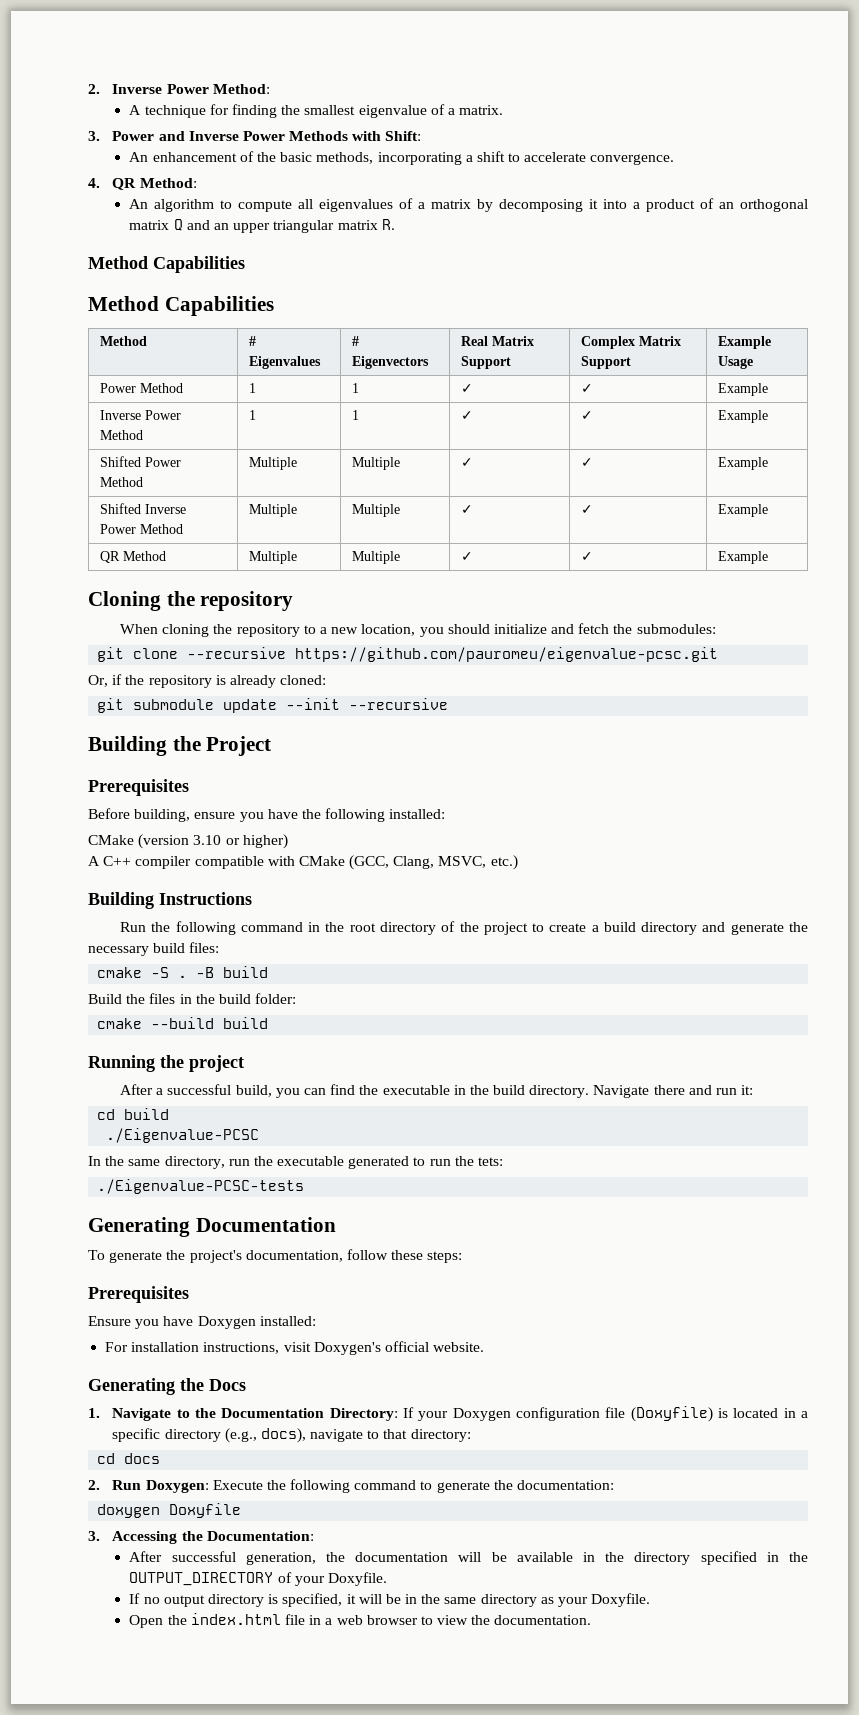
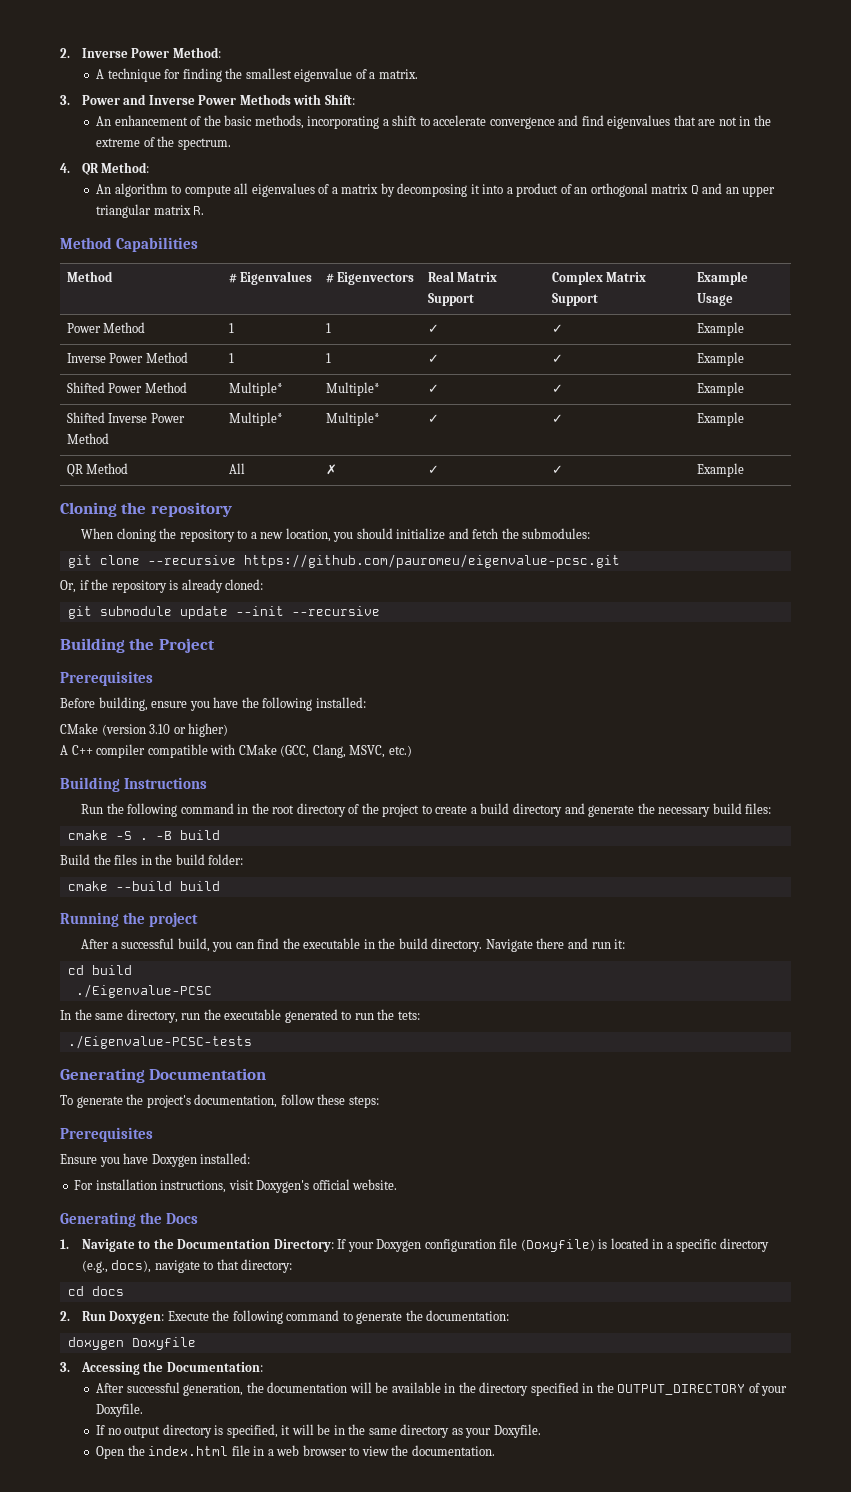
- An enhancement of the basic methods, incorporating a shift to accelerate convergence.
+ An enhancement of the basic methods, incorporating a shift to accelerate convergence and find eigenvalues that are not in the extreme of the spectrum.
  An algorithm to compute all eigenvalues of a matrix by decomposing it into a product of an orthogonal matrix Q and an upper triangular matrix R.
- Method Capabilities
- Shifted Power Method | Multiple | Multiple | ✓ | ✓ | Example
+ Shifted Power Method | Multiple* | Multiple* | ✓ | ✓ | Example
- Shifted Inverse Power Method | Multiple | Multiple | ✓ | ✓ | Example
+ Shifted Inverse Power Method | Multiple* | Multiple* | ✓ | ✓ | Example
- QR Method | Multiple | Multiple | ✓ | ✓ | Example
+ QR Method | All | ✗ | ✓ | ✓ | Example

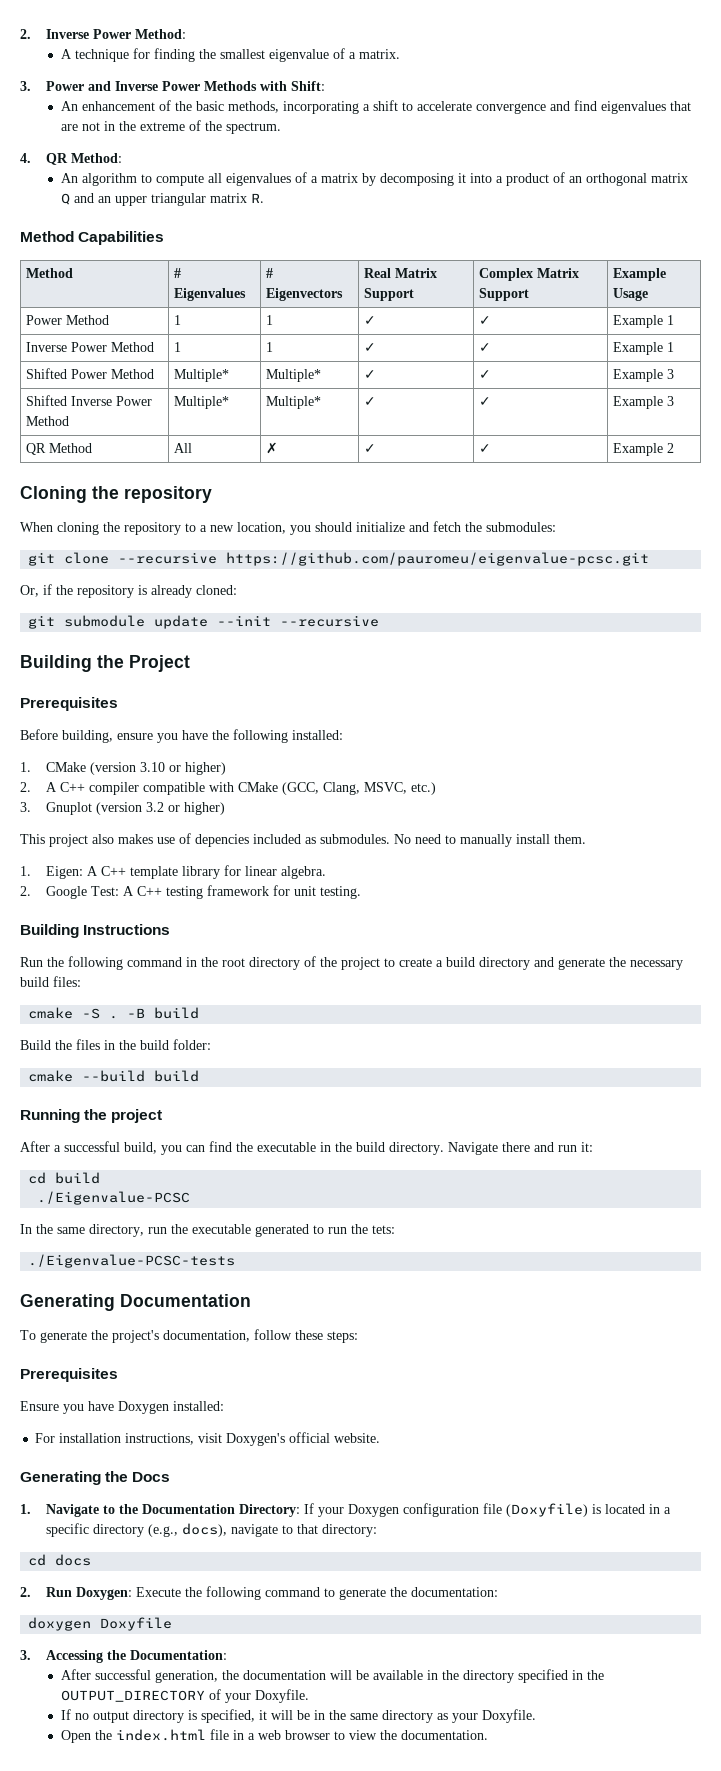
  Method | # Eigenvalues | # Eigenvectors | Real Matrix Support | Complex Matrix Support | Example Usage
- Power Method | 1 | 1 | ✓ | ✓ | Example
+ Power Method | 1 | 1 | ✓ | ✓ | Example 1
- Inverse Power Method | 1 | 1 | ✓ | ✓ | Example
+ Inverse Power Method | 1 | 1 | ✓ | ✓ | Example 1
- Shifted Power Method | Multiple* | Multiple* | ✓ | ✓ | Example
+ Shifted Power Method | Multiple* | Multiple* | ✓ | ✓ | Example 3
- Shifted Inverse Power Method | Multiple* | Multiple* | ✓ | ✓ | Example
+ Shifted Inverse Power Method | Multiple* | Multiple* | ✓ | ✓ | Example 3
- QR Method | All | ✗ | ✓ | ✓ | Example
+ QR Method | All | ✗ | ✓ | ✓ | Example 2
- CMake (version 3.10 or higher)
+ 1. CMake (version 3.10 or higher)
- A C++ compiler compatible with CMake (GCC, Clang, MSVC, etc.)
+ 2. A C++ compiler compatible with CMake (GCC, Clang, MSVC, etc.)
+ 3. Gnuplot (version 3.2 or higher)
+ This project also makes use of depencies included as submodules. No need to manually install them.
+ 1. Eigen: A C++ template library for linear algebra.
+ 2. Google Test: A C++ testing framework for unit testing.

